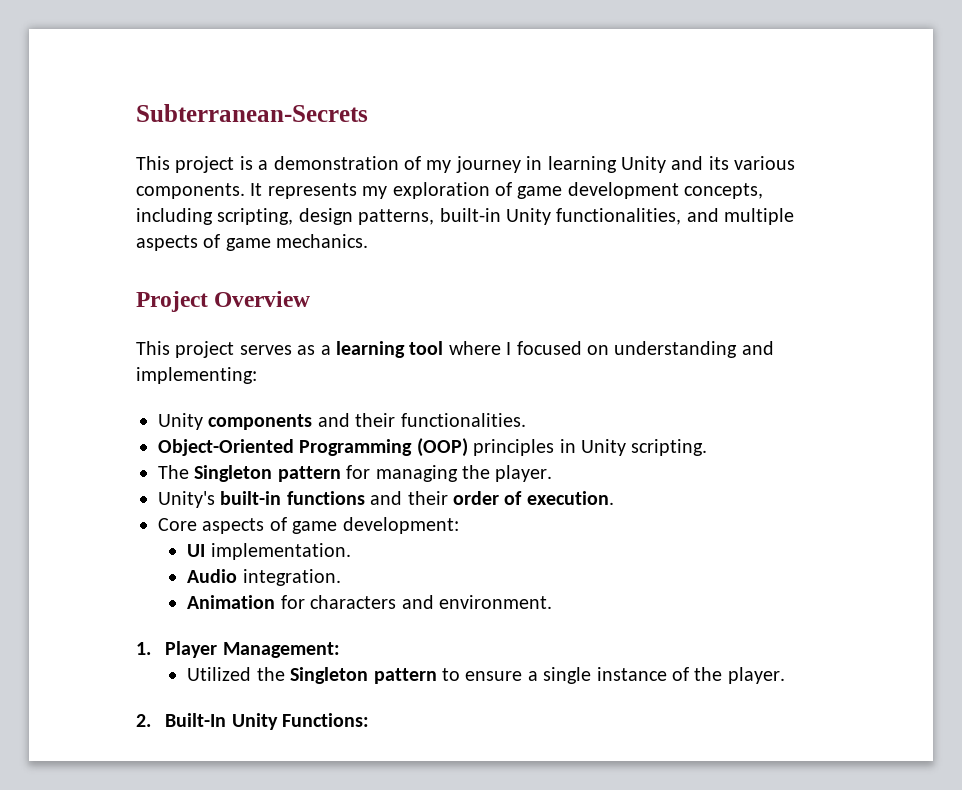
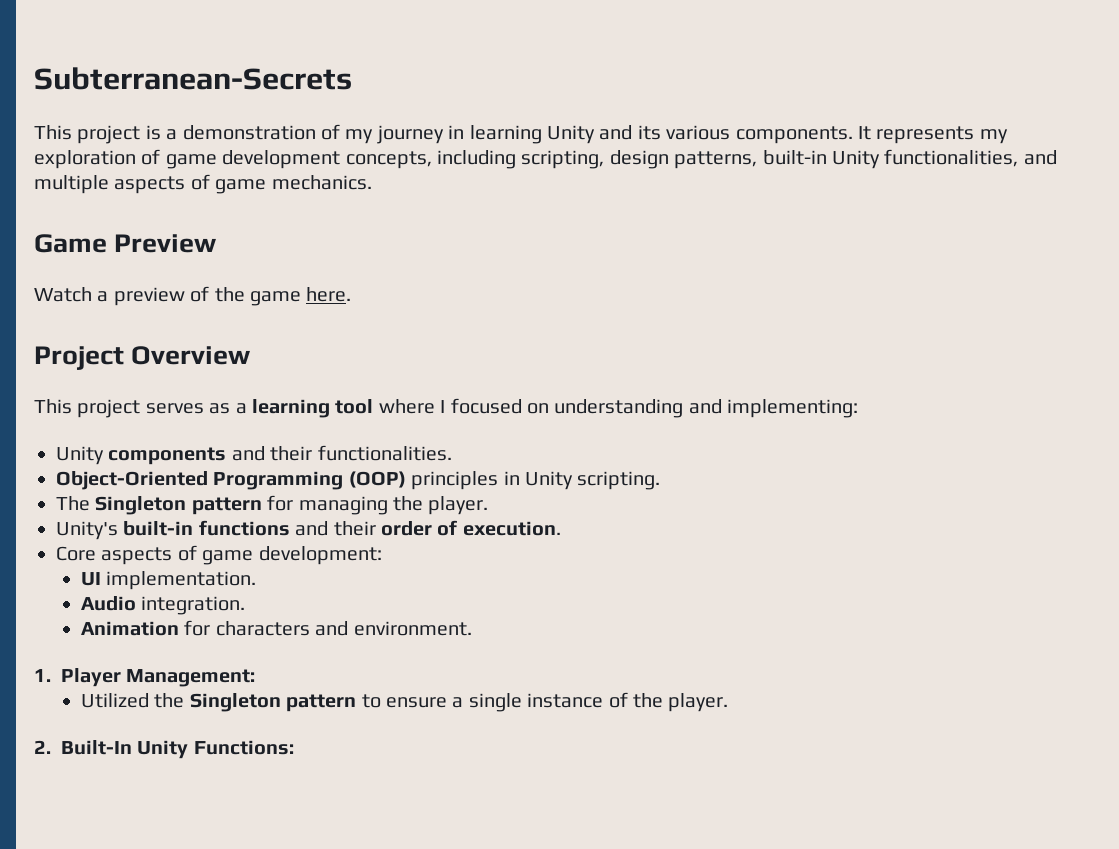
+ Game Preview
+ Watch a preview of the game here.

